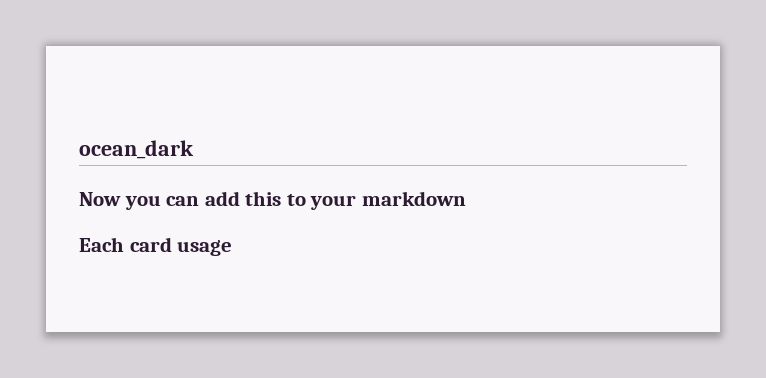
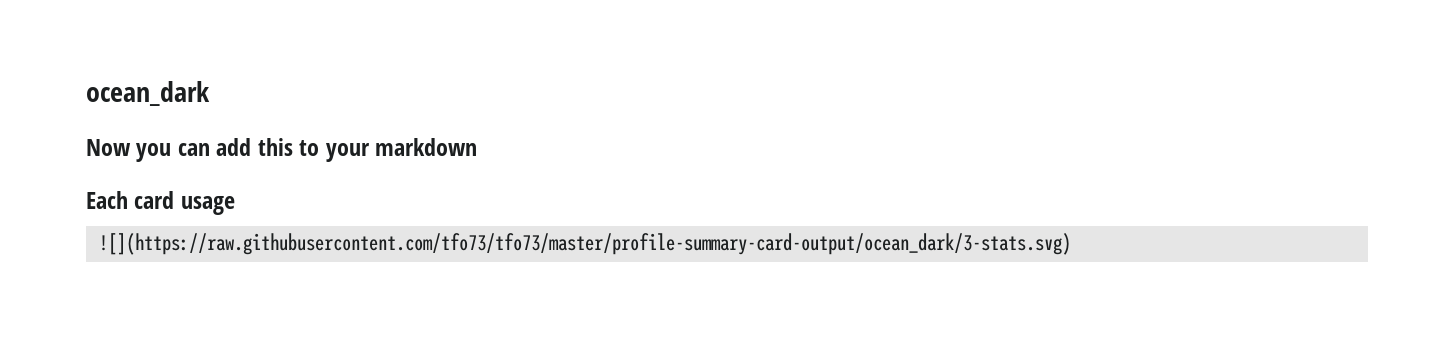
+ ![](https://raw.githubusercontent.com/tfo73/tfo73/master/profile-summary-card-output/ocean_dark/3-stats.svg)

